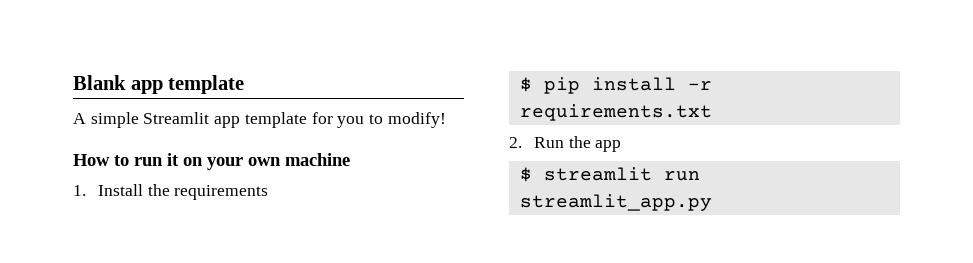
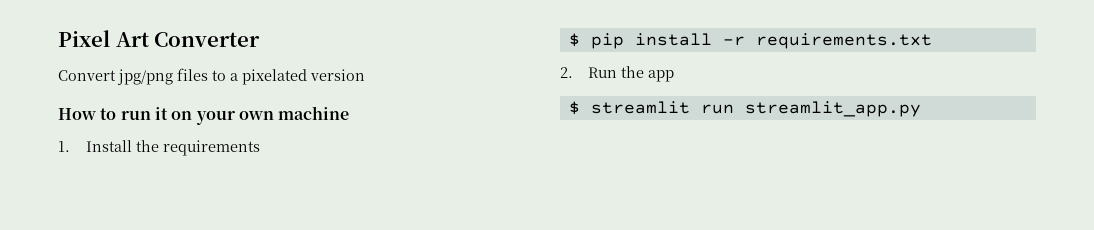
- Blank app template
- A simple Streamlit app template for you to modify!
+ Pixel Art Converter
+ Convert jpg/png files to a pixelated version

